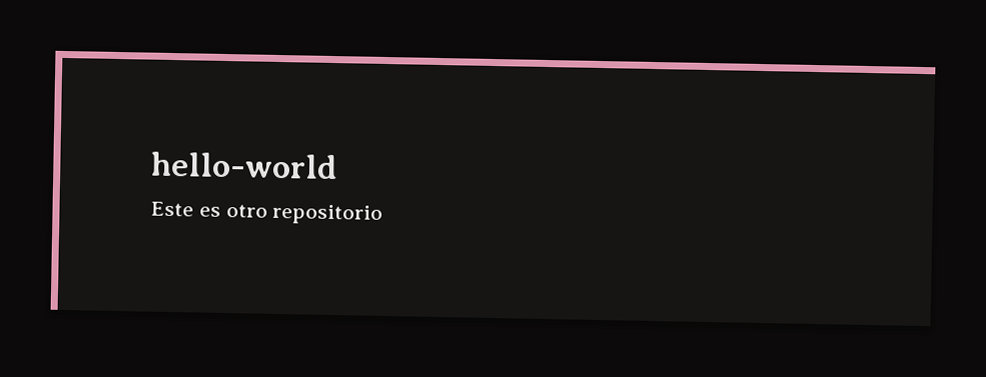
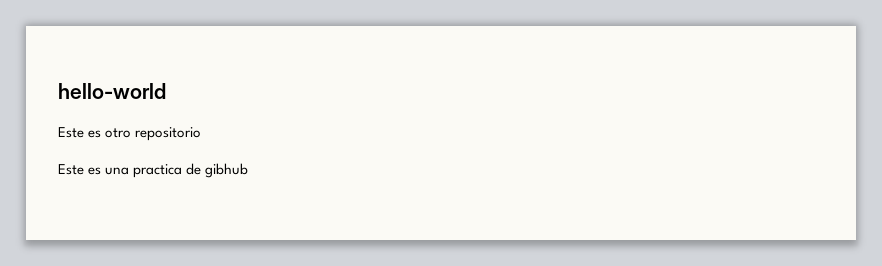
+ Este es una practica de gibhub

